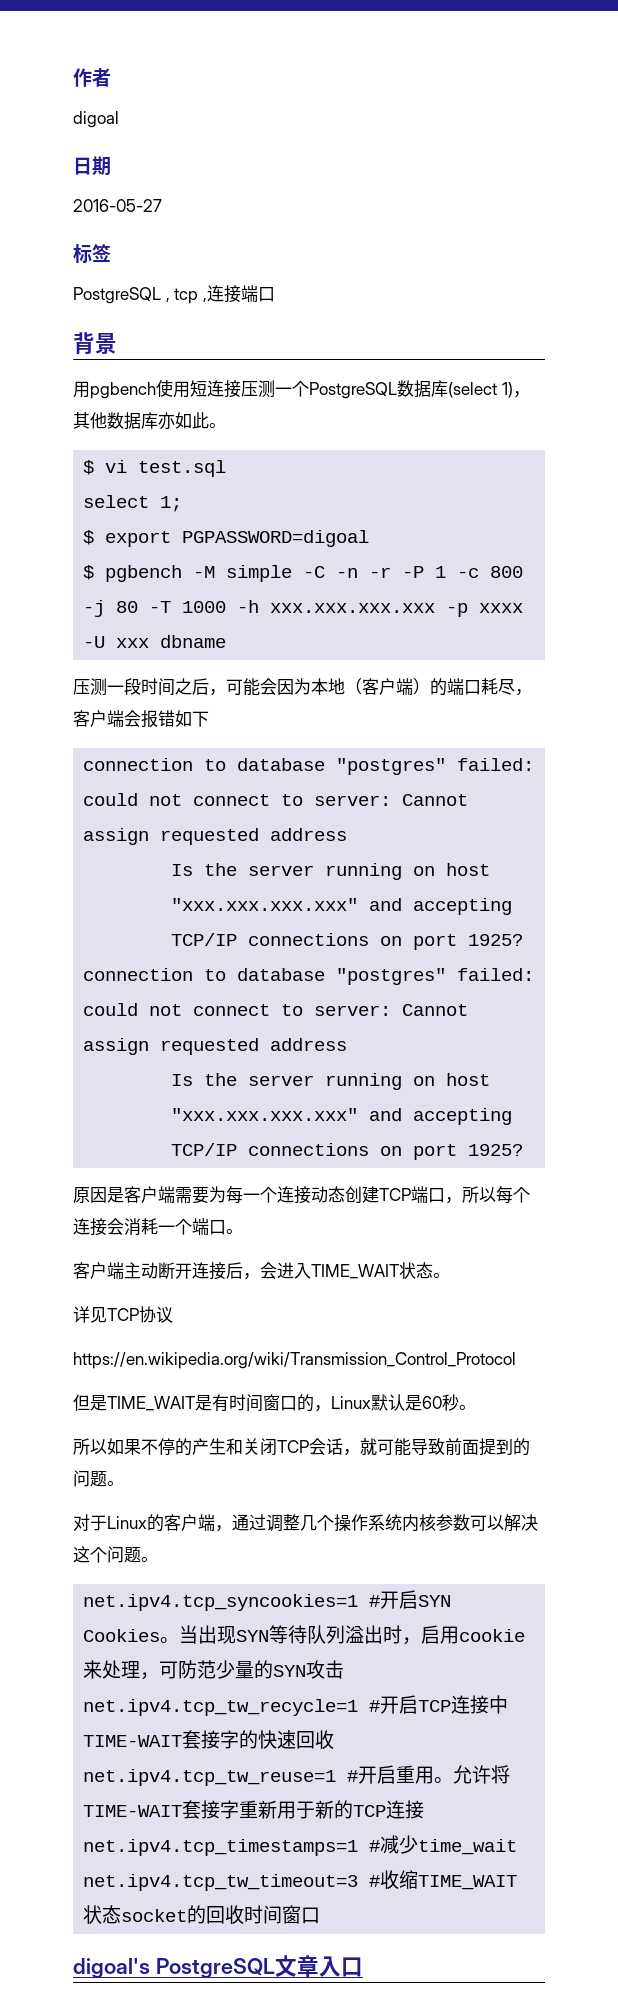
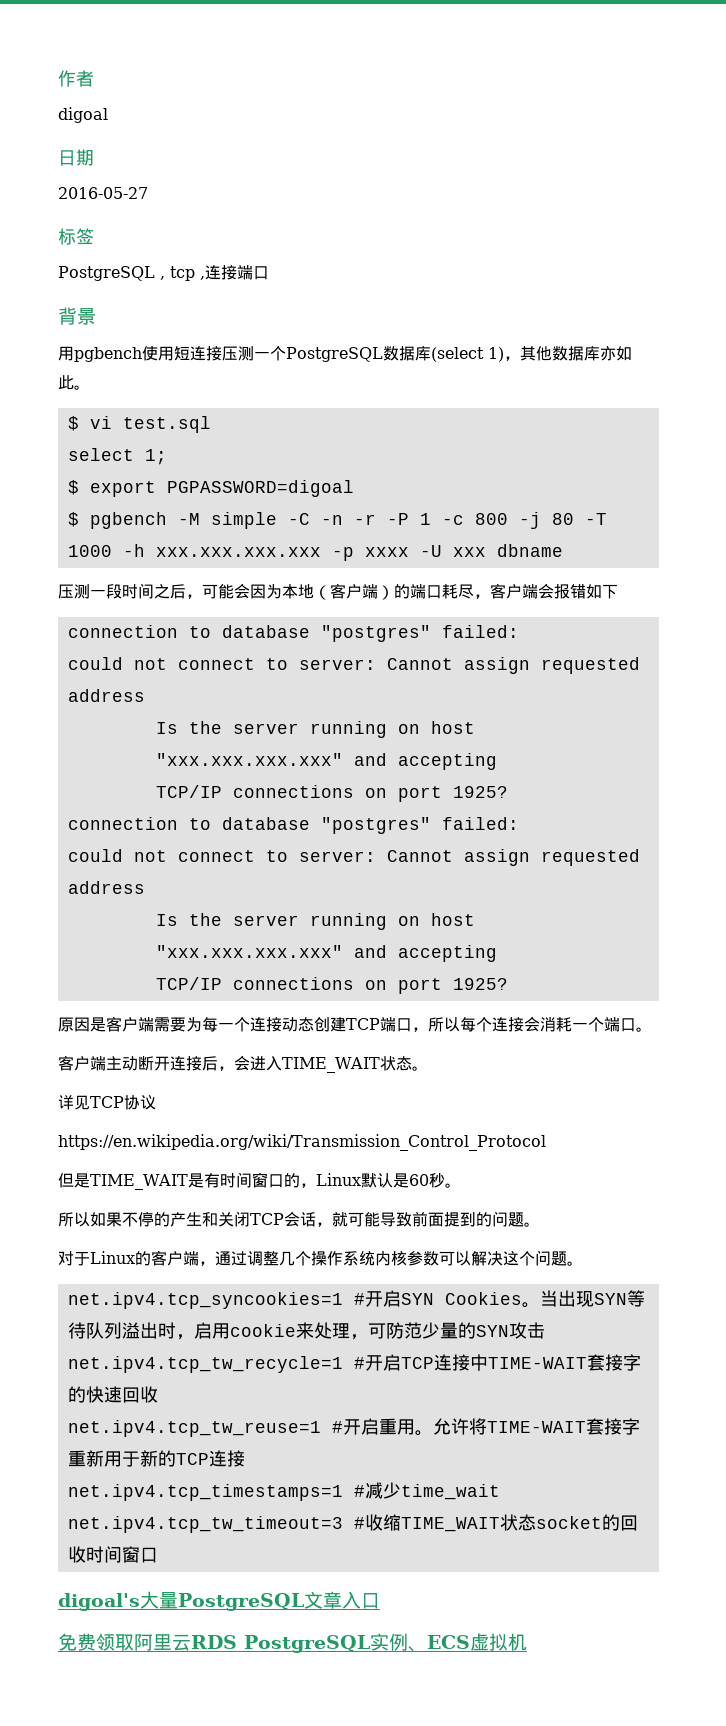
- digoal's PostgreSQL文章入口
+ digoal's大量PostgreSQL文章入口
+ 免费领取阿里云RDS PostgreSQL实例、ECS虚拟机

